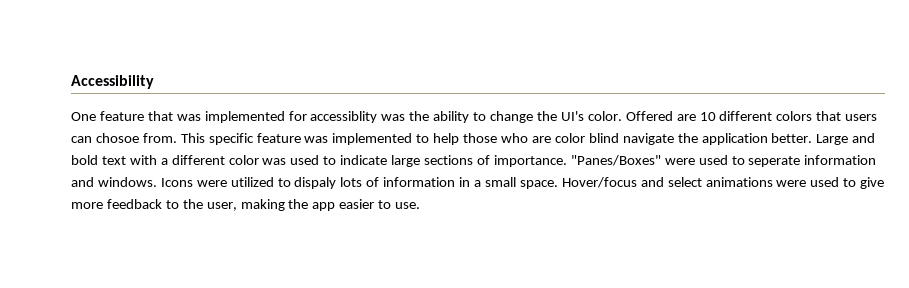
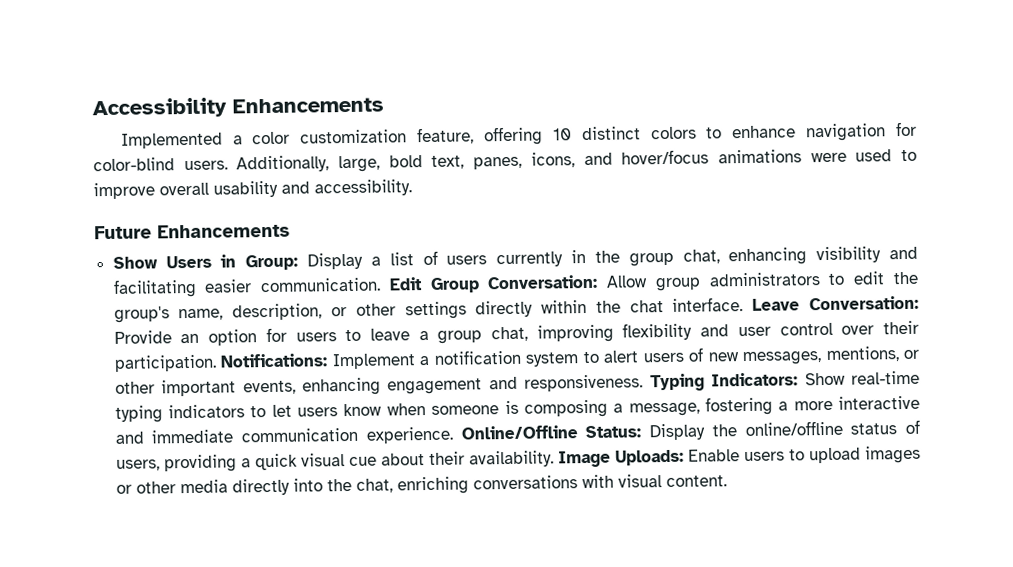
- Accessibility
- One feature that was implemented for accessiblity was the ability to change the UI's color. Offered are 10 different colors that users can chosoe from. This specific feature was implemented to help those who are color blind navigate the application better. Large and bold text with a different color was used to indicate large sections of importance. "Panes/Boxes" were used to seperate information and windows. Icons were utilized to dispaly lots of information in a small space. Hover/focus and select animations were used to give more feedback to the user, making the app easier to use.
+ Accessibility Enhancements
+ Implemented a color customization feature, offering 10 distinct colors to enhance navigation for color-blind users. Additionally, large, bold text, panes, icons, and hover/focus animations were used to improve overall usability and accessibility.
+ Future Enhancements
+ Show Users in Group: Display a list of users currently in the group chat, enhancing visibility and facilitating easier communication. Edit Group Conversation: Allow group administrators to edit the group's name, description, or other settings directly within the chat interface. Leave Conversation: Provide an option for users to leave a group chat, improving flexibility and user control over their participation. Notifications: Implement a notification system to alert users of new messages, mentions, or other important events, enhancing engagement and responsiveness. Typing Indicators: Show real-time typing indicators to let users know when someone is composing a message, fostering a more interactive and immediate communication experience. Online/Offline Status: Display the online/offline status of users, providing a quick visual cue about their availability. Image Uploads: Enable users to upload images or other media directly into the chat, enriching conversations with visual content.

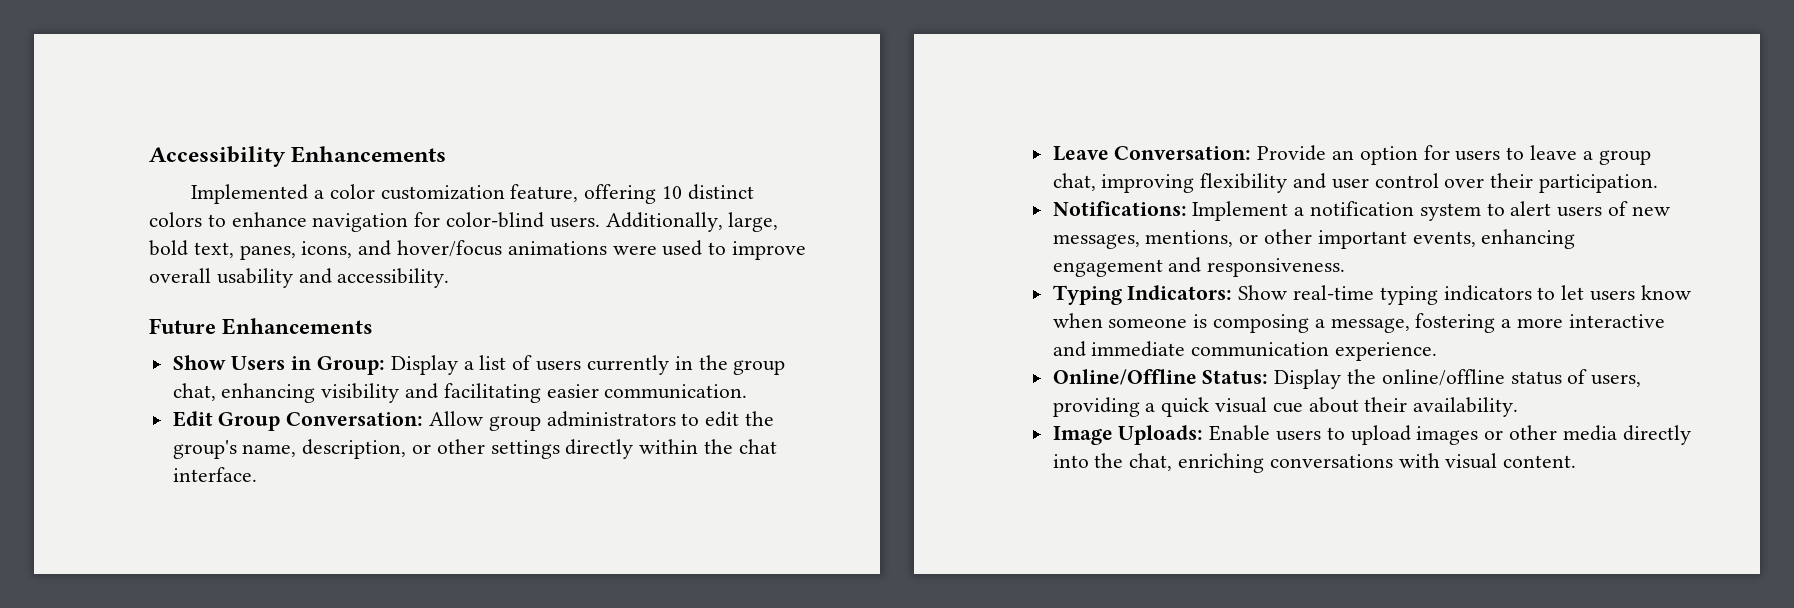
- Display a list of users currently in the group chat, enhancing visibility and facilitating easier communication. Edit Group Conversation:
+ Display a list of users currently in the group chat, enhancing visibility and facilitating easier communication.
+ Edit Group Conversation:
- Allow group administrators to edit the group's name, description, or other settings directly within the chat interface. Leave Conversation:
+ Allow group administrators to edit the group's name, description, or other settings directly within the chat interface.
+ Leave Conversation:
- Provide an option for users to leave a group chat, improving flexibility and user control over their participation. Notifications:
+ Provide an option for users to leave a group chat, improving flexibility and user control over their participation.
+ Notifications:
- Implement a notification system to alert users of new messages, mentions, or other important events, enhancing engagement and responsiveness. Typing Indicators:
+ Implement a notification system to alert users of new messages, mentions, or other important events, enhancing engagement and responsiveness.
+ Typing Indicators:
- Show real-time typing indicators to let users know when someone is composing a message, fostering a more interactive and immediate communication experience. Online/Offline Status:
+ Show real-time typing indicators to let users know when someone is composing a message, fostering a more interactive and immediate communication experience.
+ Online/Offline Status:
- Display the online/offline status of users, providing a quick visual cue about their availability. Image Uploads:
+ Display the online/offline status of users, providing a quick visual cue about their availability.
+ Image Uploads:

